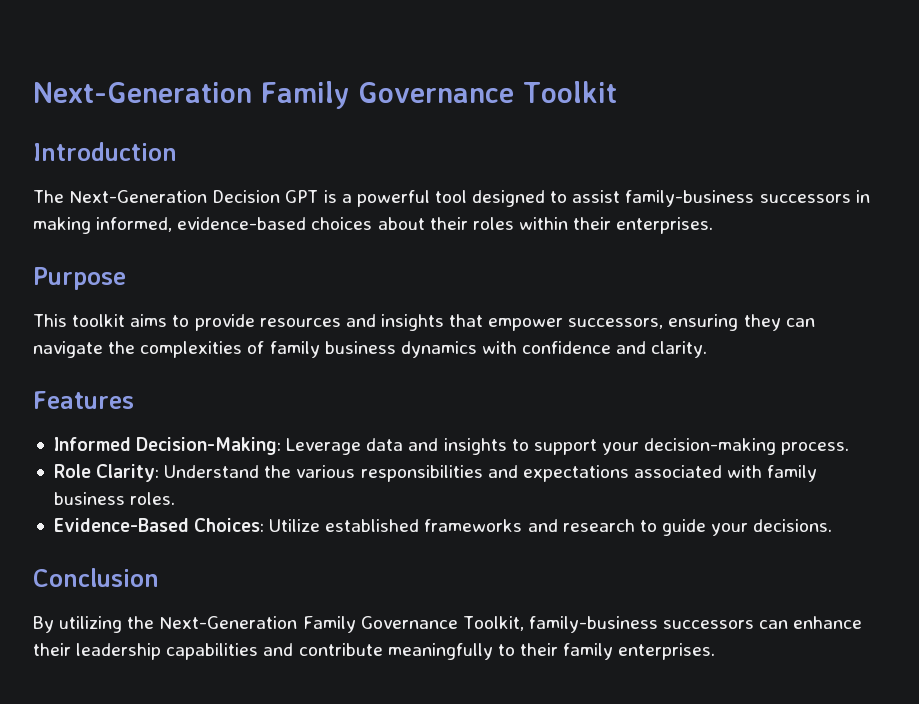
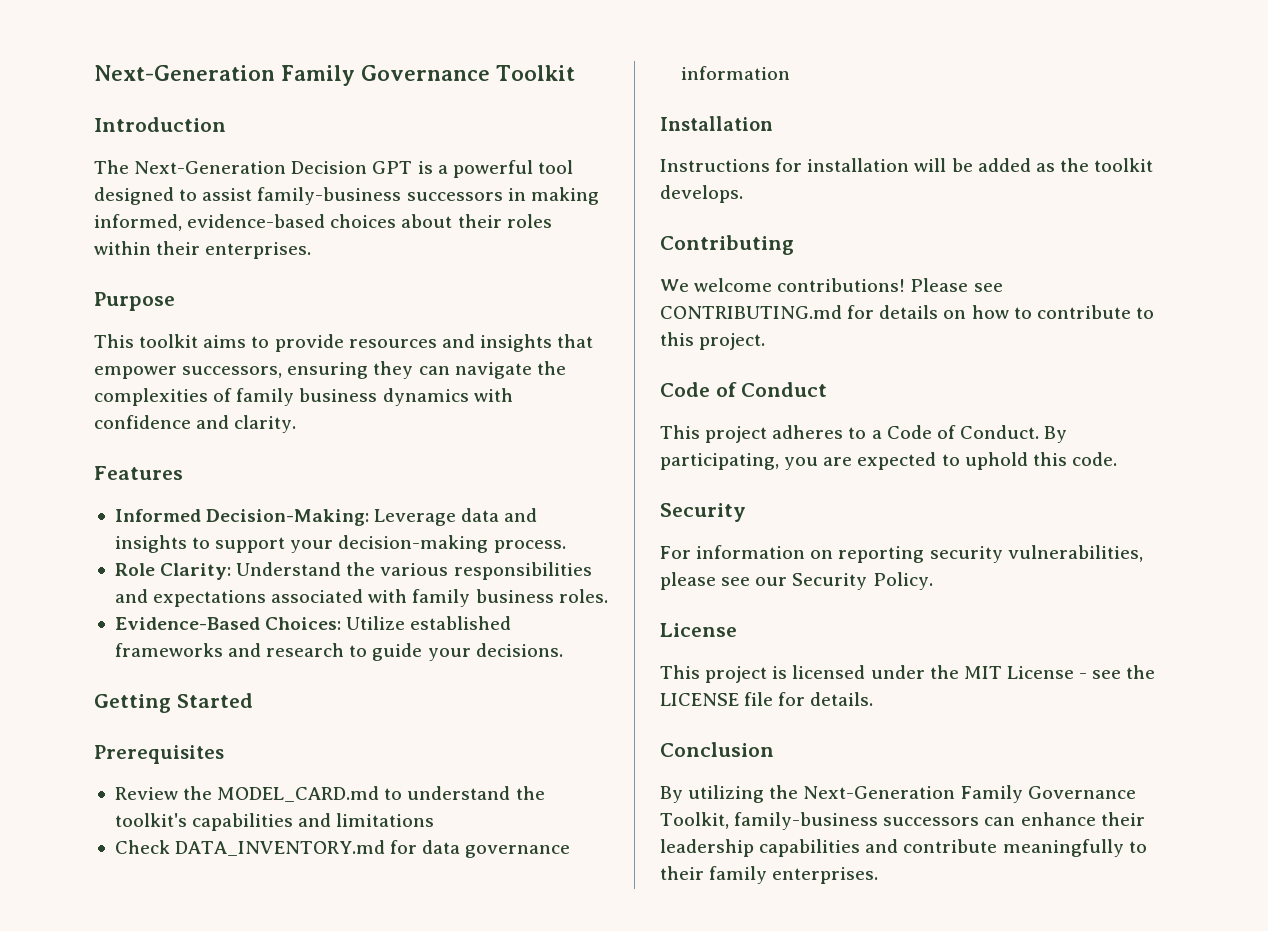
+ Getting Started
+ Prerequisites
+ Review the MODEL_CARD.md to understand the toolkit's capabilities and limitations
+ Check DATA_INVENTORY.md for data governance information
+ Installation
+ Instructions for installation will be added as the toolkit develops.
+ Contributing
+ We welcome contributions! Please see CONTRIBUTING.md for details on how to contribute to this project.
+ Code of Conduct
+ This project adheres to a Code of Conduct. By participating, you are expected to uphold this code.
+ Security
+ For information on reporting security vulnerabilities, please see our Security Policy.
+ License
+ This project is licensed under the MIT License - see the LICENSE file for details.

